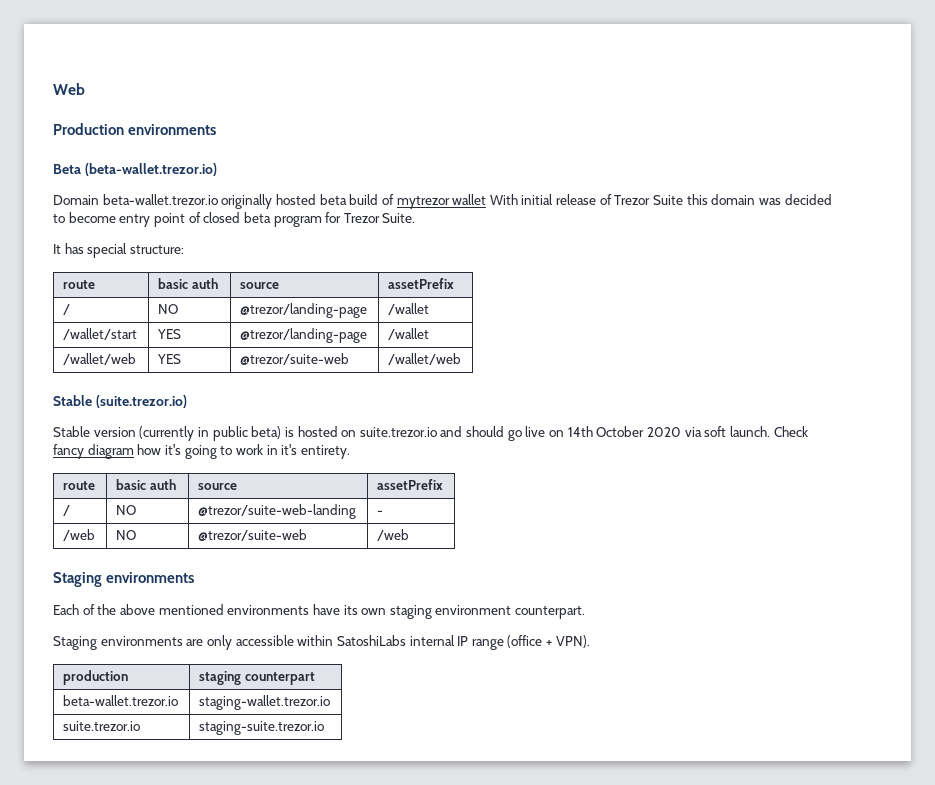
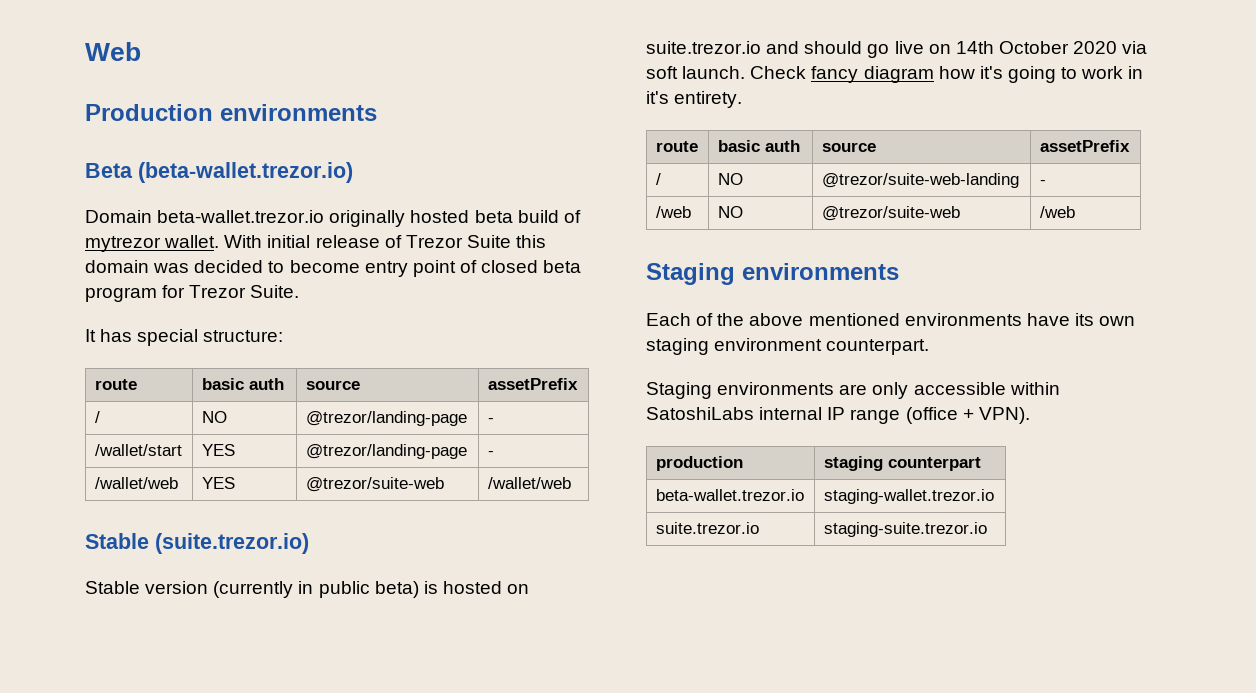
- Domain beta-wallet.trezor.io originally hosted beta build of mytrezor wallet With initial release of Trezor Suite this domain was decided to become entry point of closed beta program for Trezor Suite.
+ Domain beta-wallet.trezor.io originally hosted beta build of mytrezor wallet. With initial release of Trezor Suite this domain was decided to become entry point of closed beta program for Trezor Suite.
- / | NO | @trezor/landing-page | /wallet
+ / | NO | @trezor/landing-page | -
- /wallet/start | YES | @trezor/landing-page | /wallet
+ /wallet/start | YES | @trezor/landing-page | -

